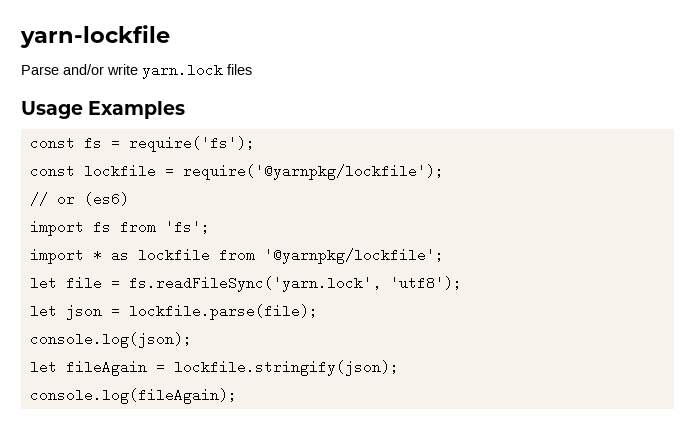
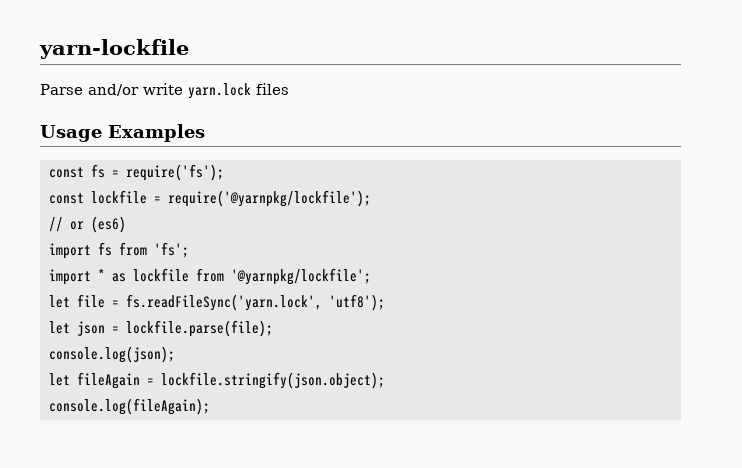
- let fileAgain = lockfile.stringify(json);
+ let fileAgain = lockfile.stringify(json.object);

